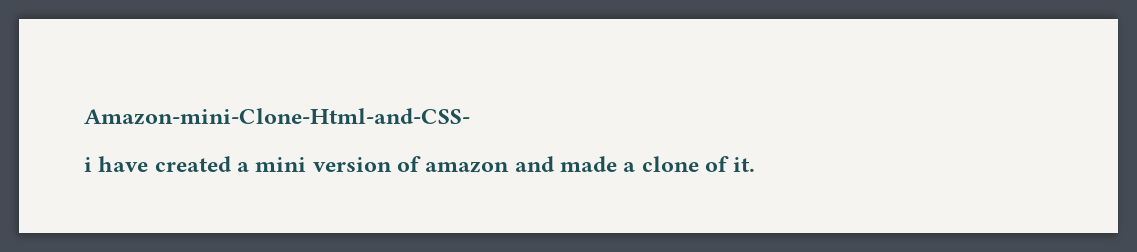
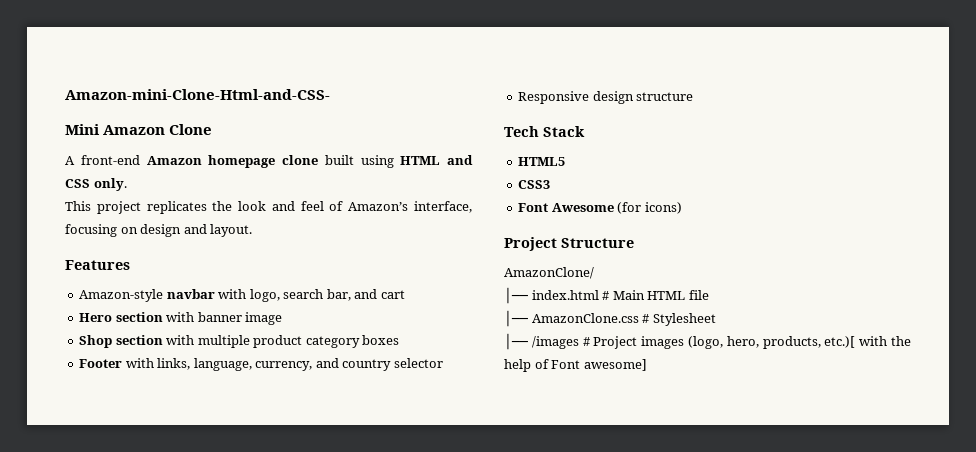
- i have created a mini version of amazon and made a clone of it.
+ Mini Amazon Clone
+ A front-end Amazon homepage clone built using HTML and CSS only.
+ This project replicates the look and feel of Amazon’s interface, focusing on design and layout.
+ Features
+ Amazon-style navbar with logo, search bar, and cart
+ Hero section with banner image
+ Shop section with multiple product category boxes
+ Footer with links, language, currency, and country selector
+ Responsive design structure
+ Tech Stack
+ HTML5
+ CSS3
+ Font Awesome (for icons)
+ Project Structure
+ AmazonClone/
+ │── index.html # Main HTML file
+ │── AmazonClone.css # Stylesheet
+ │── /images # Project images (logo, hero, products, etc.)[ with the help of Font awesome]

